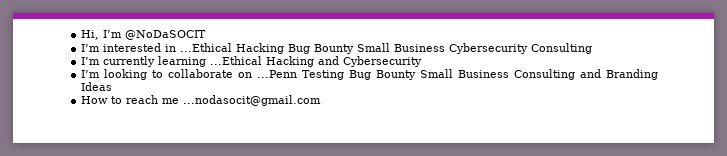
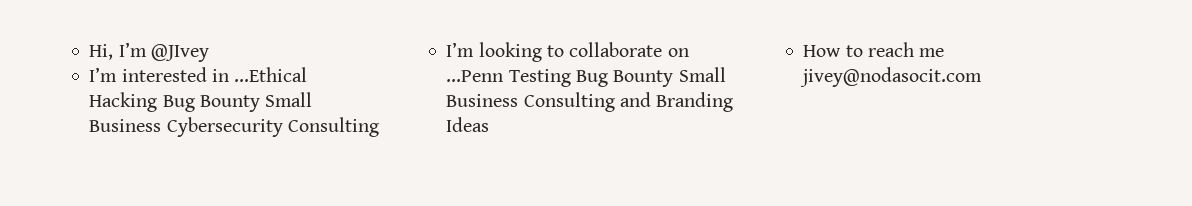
- Hi, I’m @NoDaSOCIT
+ Hi, I’m @JIvey
- I’m currently learning ...Ethical Hacking and Cybersecurity
- How to reach me ...nodasocit@gmail.com
+ How to reach me jivey@nodasocit.com

